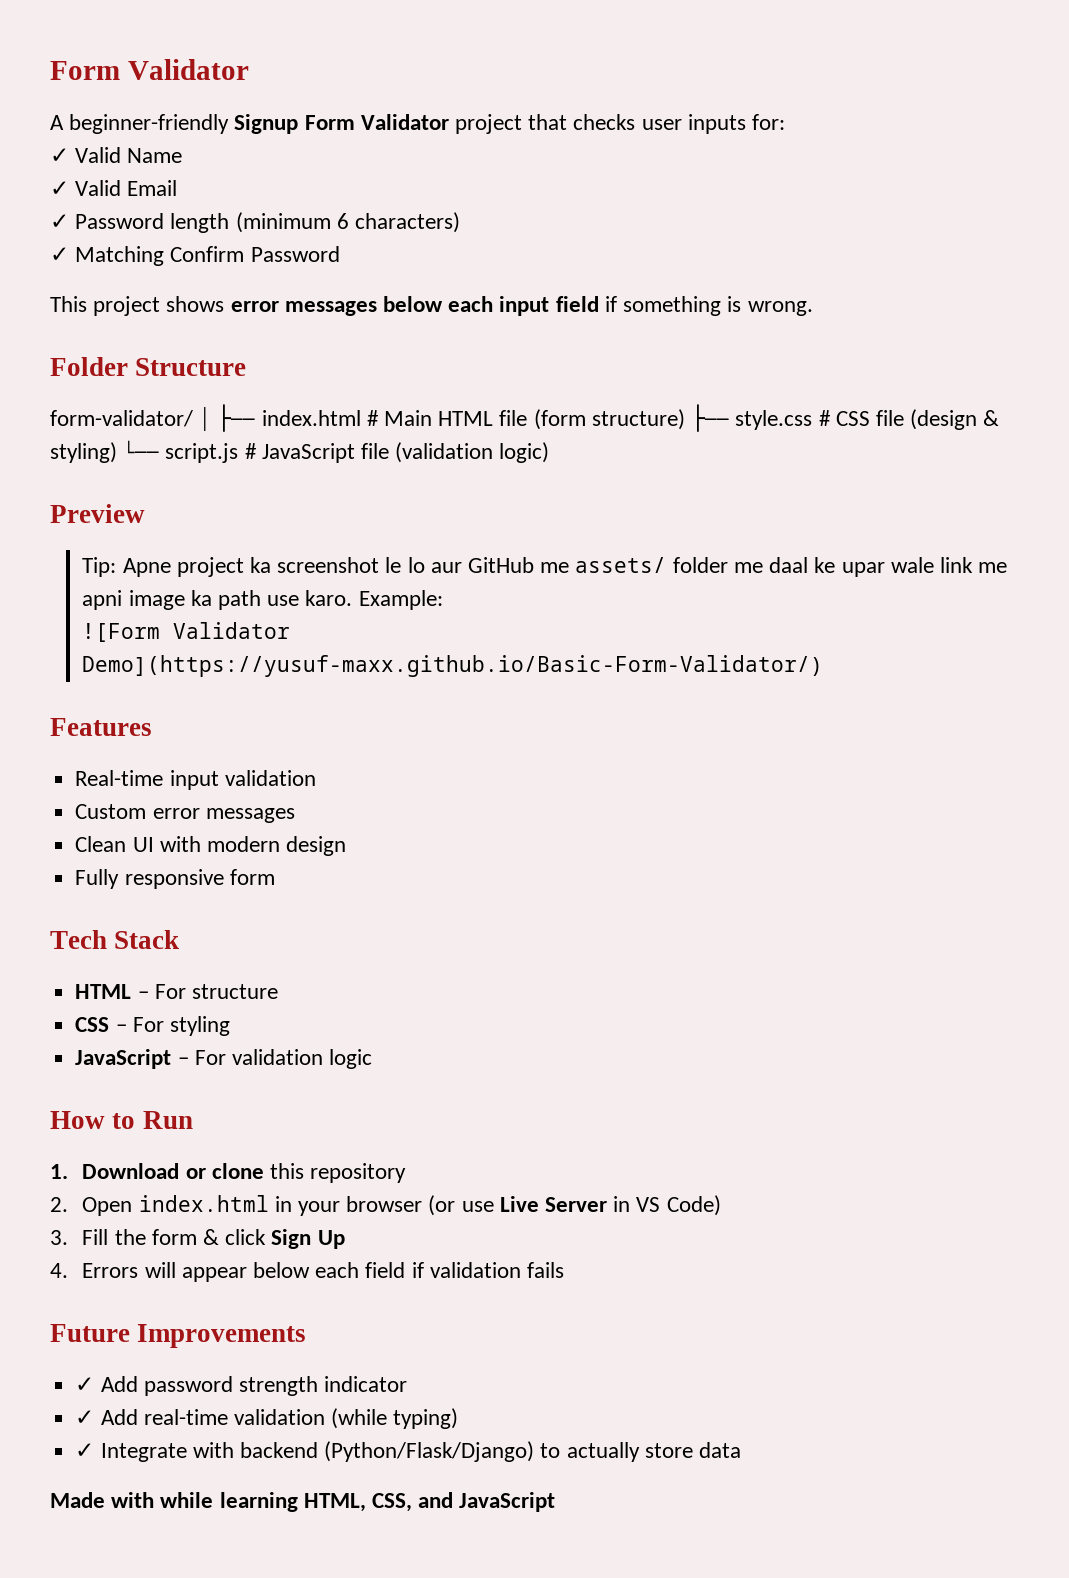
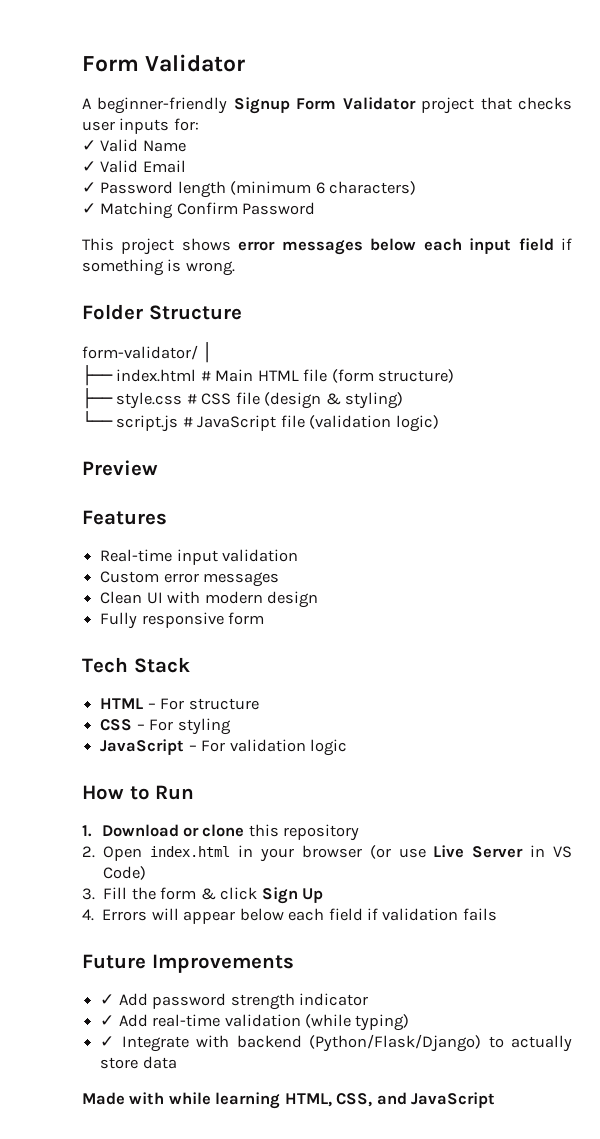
- form-validator/ │ ├── index.html # Main HTML file (form structure) ├── style.css # CSS file (design & styling) └── script.js # JavaScript file (validation logic)
+ form-validator/ │
+ ├── index.html # Main HTML file (form structure)
+ ├── style.css # CSS file (design & styling)
+ └── script.js # JavaScript file (validation logic)
- Tip: Apne project ka screenshot le lo aur GitHub me assets/ folder me daal ke upar wale link me apni image ka path use karo. Example:
- ![Form Validator Demo](https://yusuf-maxx.github.io/Basic-Form-Validator/)

